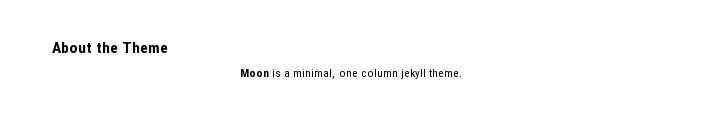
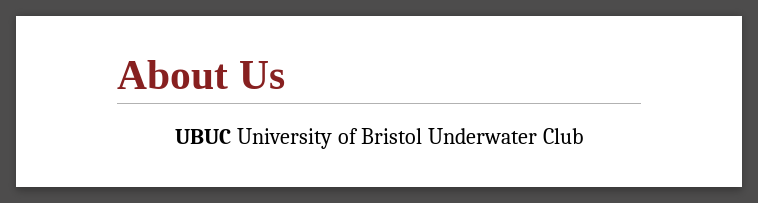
- About the Theme
- Moon is a minimal, one column jekyll theme.
+ About Us
+ UBUC University of Bristol Underwater Club

